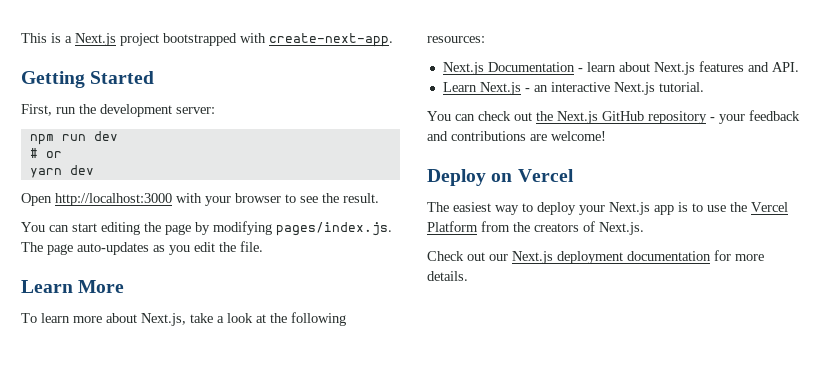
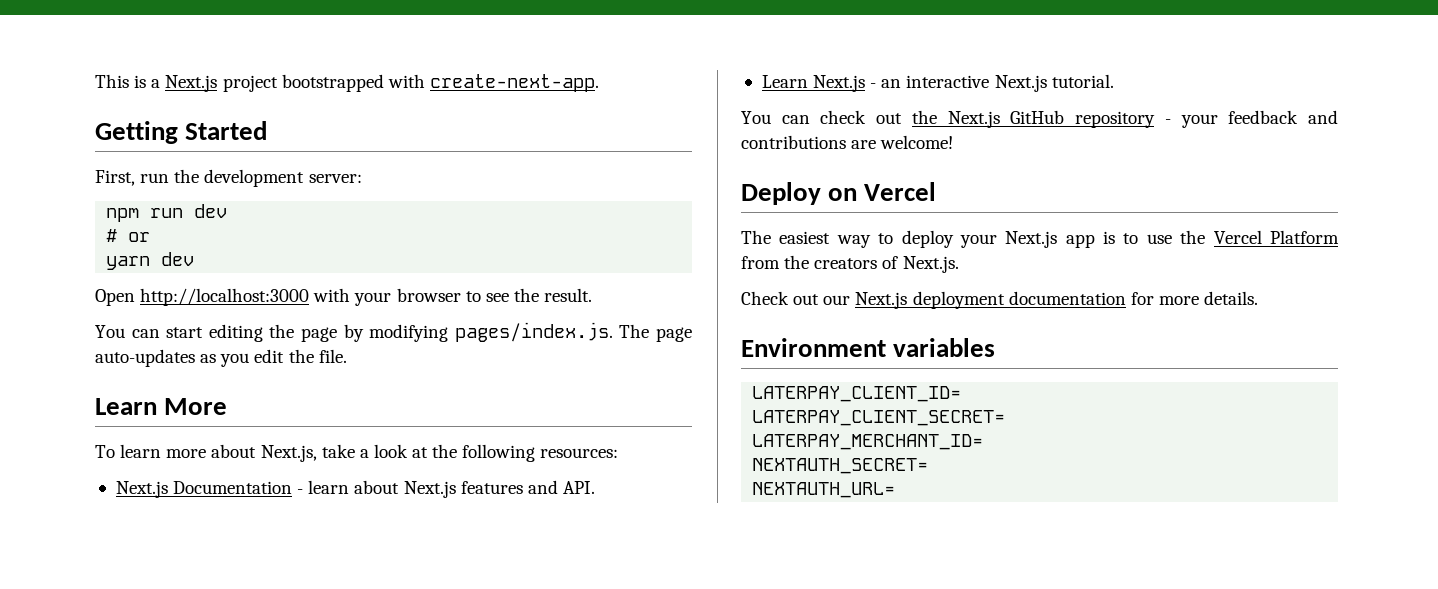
+ Environment variables
+ LATERPAY_CLIENT_ID=
+ LATERPAY_CLIENT_SECRET=
+ LATERPAY_MERCHANT_ID=
+ NEXTAUTH_SECRET=
+ NEXTAUTH_URL=

